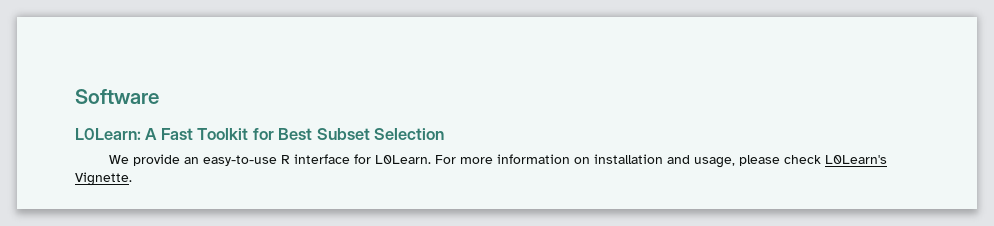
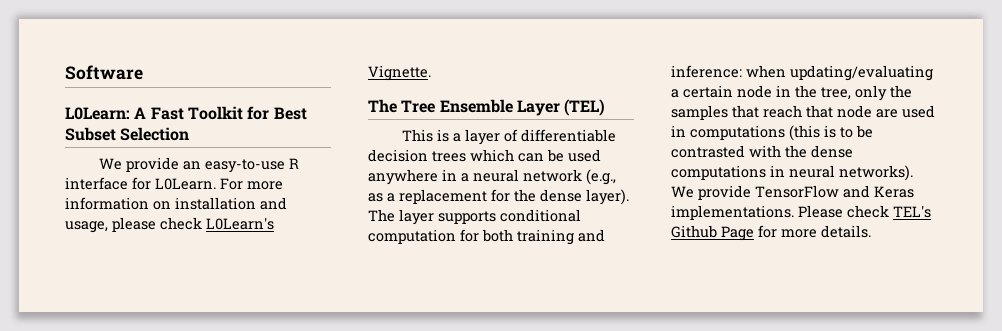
+ The Tree Ensemble Layer (TEL)
+ This is a layer of differentiable decision trees which can be used anywhere in a neural network (e.g., as a replacement for the dense layer). The layer supports conditional computation for both training and inference: when updating/evaluating a certain node in the tree, only the samples that reach that node are used in computations (this is to be contrasted with the dense computations in neural networks). We provide TensorFlow and Keras implementations. Please check TEL's Github Page for more details.

